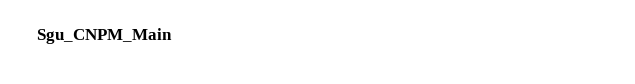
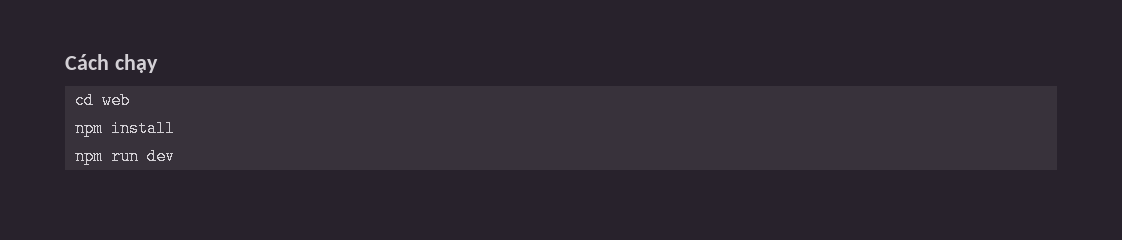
- Sgu_CNPM_Main
+ Cách chạy
+ cd web
+ npm install
+ npm run dev

